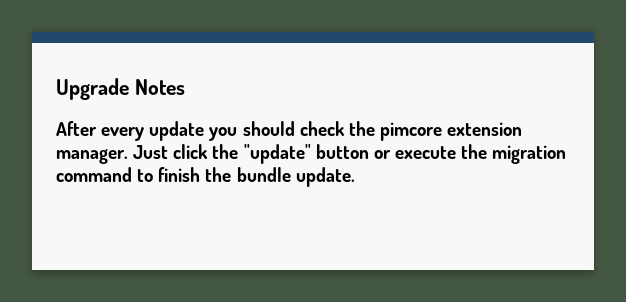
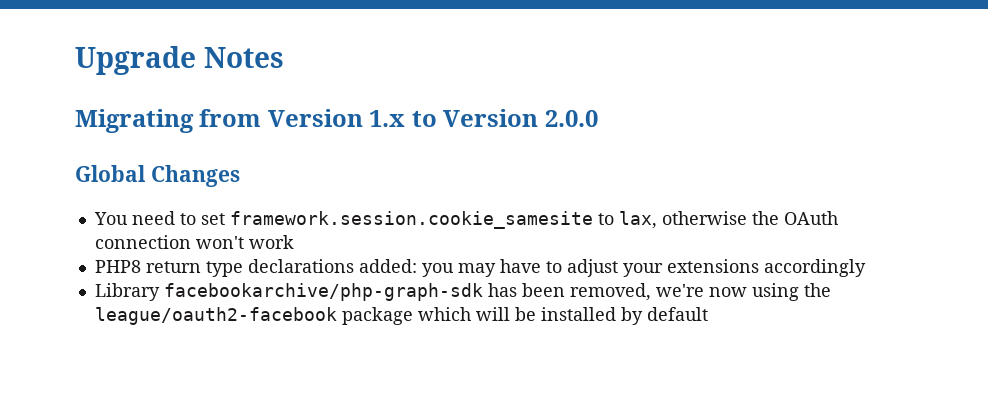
- After every update you should check the pimcore extension manager. Just click the "update" button or execute the migration command to finish the bundle update.
+ Migrating from Version 1.x to Version 2.0.0
+ Global Changes
+ You need to set framework.session.cookie_samesite to lax, otherwise the OAuth connection won't work
+ PHP8 return type declarations added: you may have to adjust your extensions accordingly
+ Library facebookarchive/php-graph-sdk has been removed, we're now using the league/oauth2-facebook package which will be installed by default

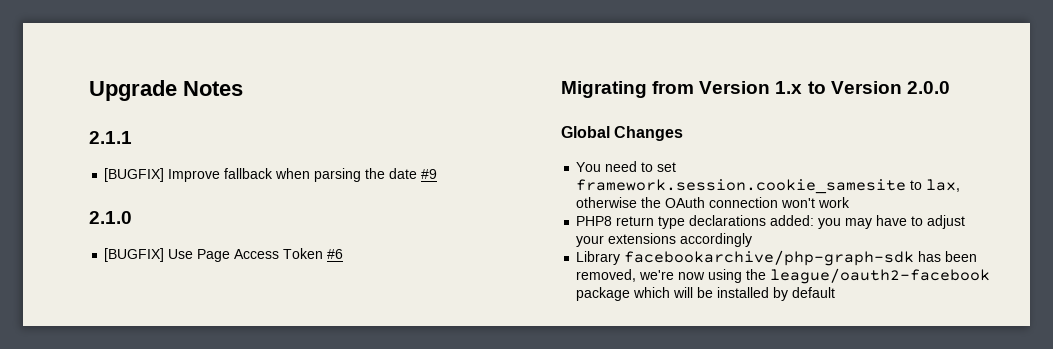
+ 2.1.1
+ [BUGFIX] Improve fallback when parsing the date #9
+ 2.1.0
+ [BUGFIX] Use Page Access Token #6

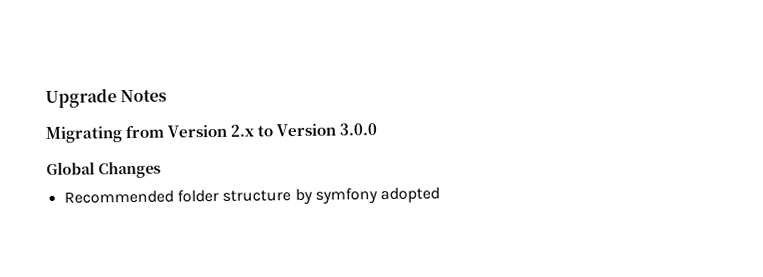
- 2.1.1
- [BUGFIX] Improve fallback when parsing the date #9
- 2.1.0
- [BUGFIX] Use Page Access Token #6
- Migrating from Version 1.x to Version 2.0.0
+ Migrating from Version 2.x to Version 3.0.0
- You need to set framework.session.cookie_samesite to lax, otherwise the OAuth connection won't work
- PHP8 return type declarations added: you may have to adjust your extensions accordingly
- Library facebookarchive/php-graph-sdk has been removed, we're now using the league/oauth2-facebook package which will be installed by default
+ Recommended folder structure by symfony adopted

